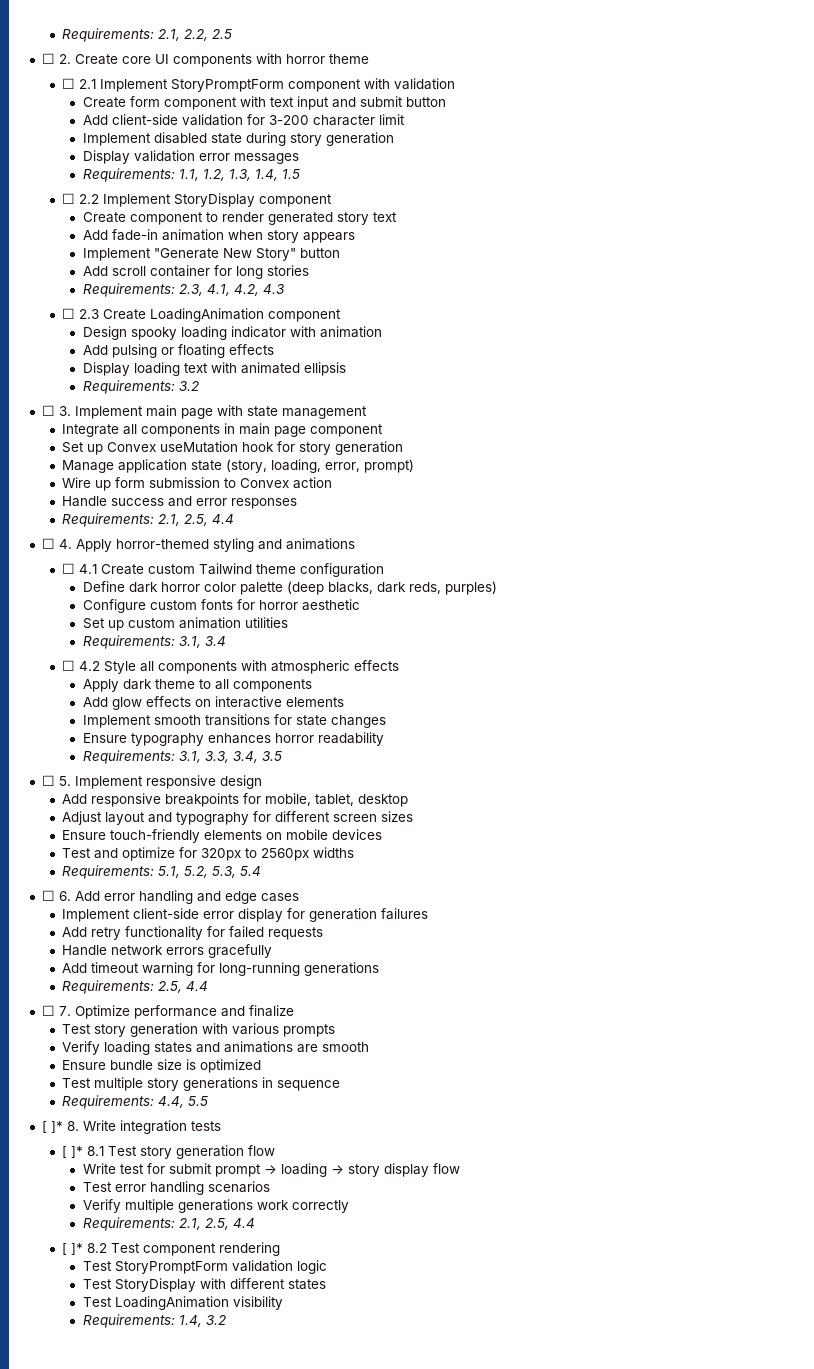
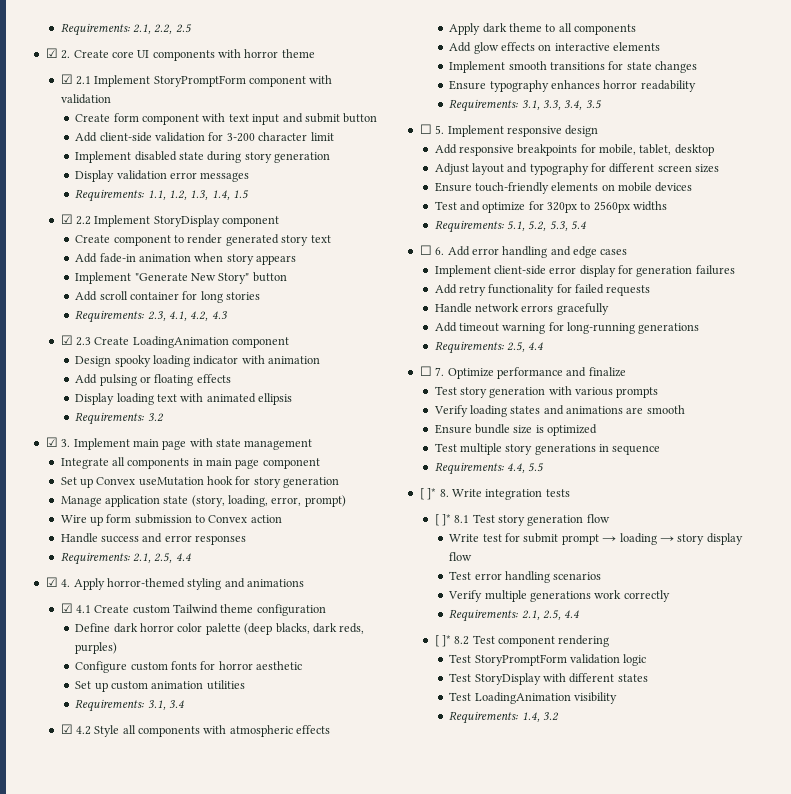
- ☐ 2. Create core UI components with horror theme
+ ☑ 2. Create core UI components with horror theme
- ☐ 2.1 Implement StoryPromptForm component with validation
+ ☑ 2.1 Implement StoryPromptForm component with validation
- ☐ 2.2 Implement StoryDisplay component
+ ☑ 2.2 Implement StoryDisplay component
- ☐ 2.3 Create LoadingAnimation component
+ ☑ 2.3 Create LoadingAnimation component
- ☐ 3. Implement main page with state management
+ ☑ 3. Implement main page with state management
- ☐ 4. Apply horror-themed styling and animations
+ ☑ 4. Apply horror-themed styling and animations
- ☐ 4.1 Create custom Tailwind theme configuration
+ ☑ 4.1 Create custom Tailwind theme configuration
- ☐ 4.2 Style all components with atmospheric effects
+ ☑ 4.2 Style all components with atmospheric effects

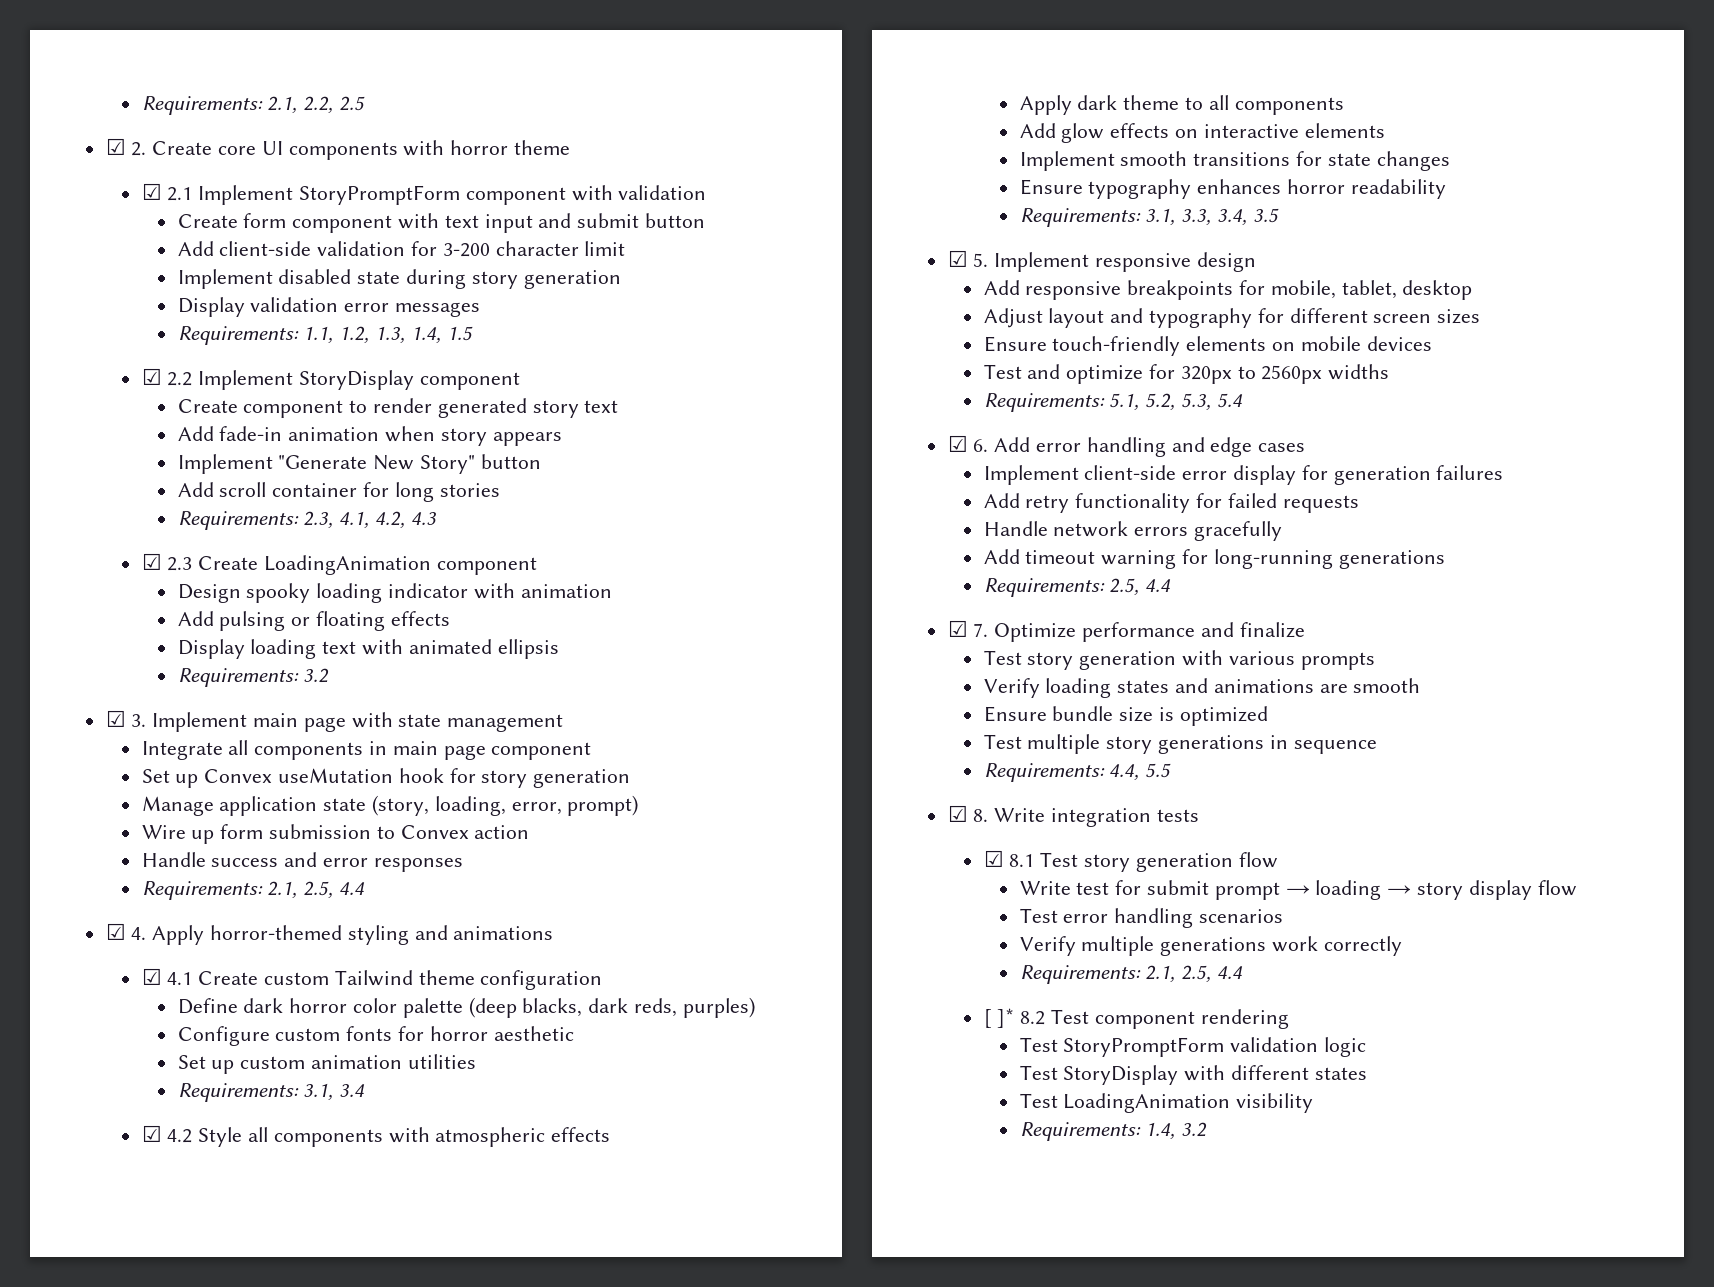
- ☐ 5. Implement responsive design
+ ☑ 5. Implement responsive design
- ☐ 6. Add error handling and edge cases
+ ☑ 6. Add error handling and edge cases
- ☐ 7. Optimize performance and finalize
+ ☑ 7. Optimize performance and finalize
- [ ]* 8. Write integration tests
+ ☑ 8. Write integration tests
- [ ]* 8.1 Test story generation flow
+ ☑ 8.1 Test story generation flow

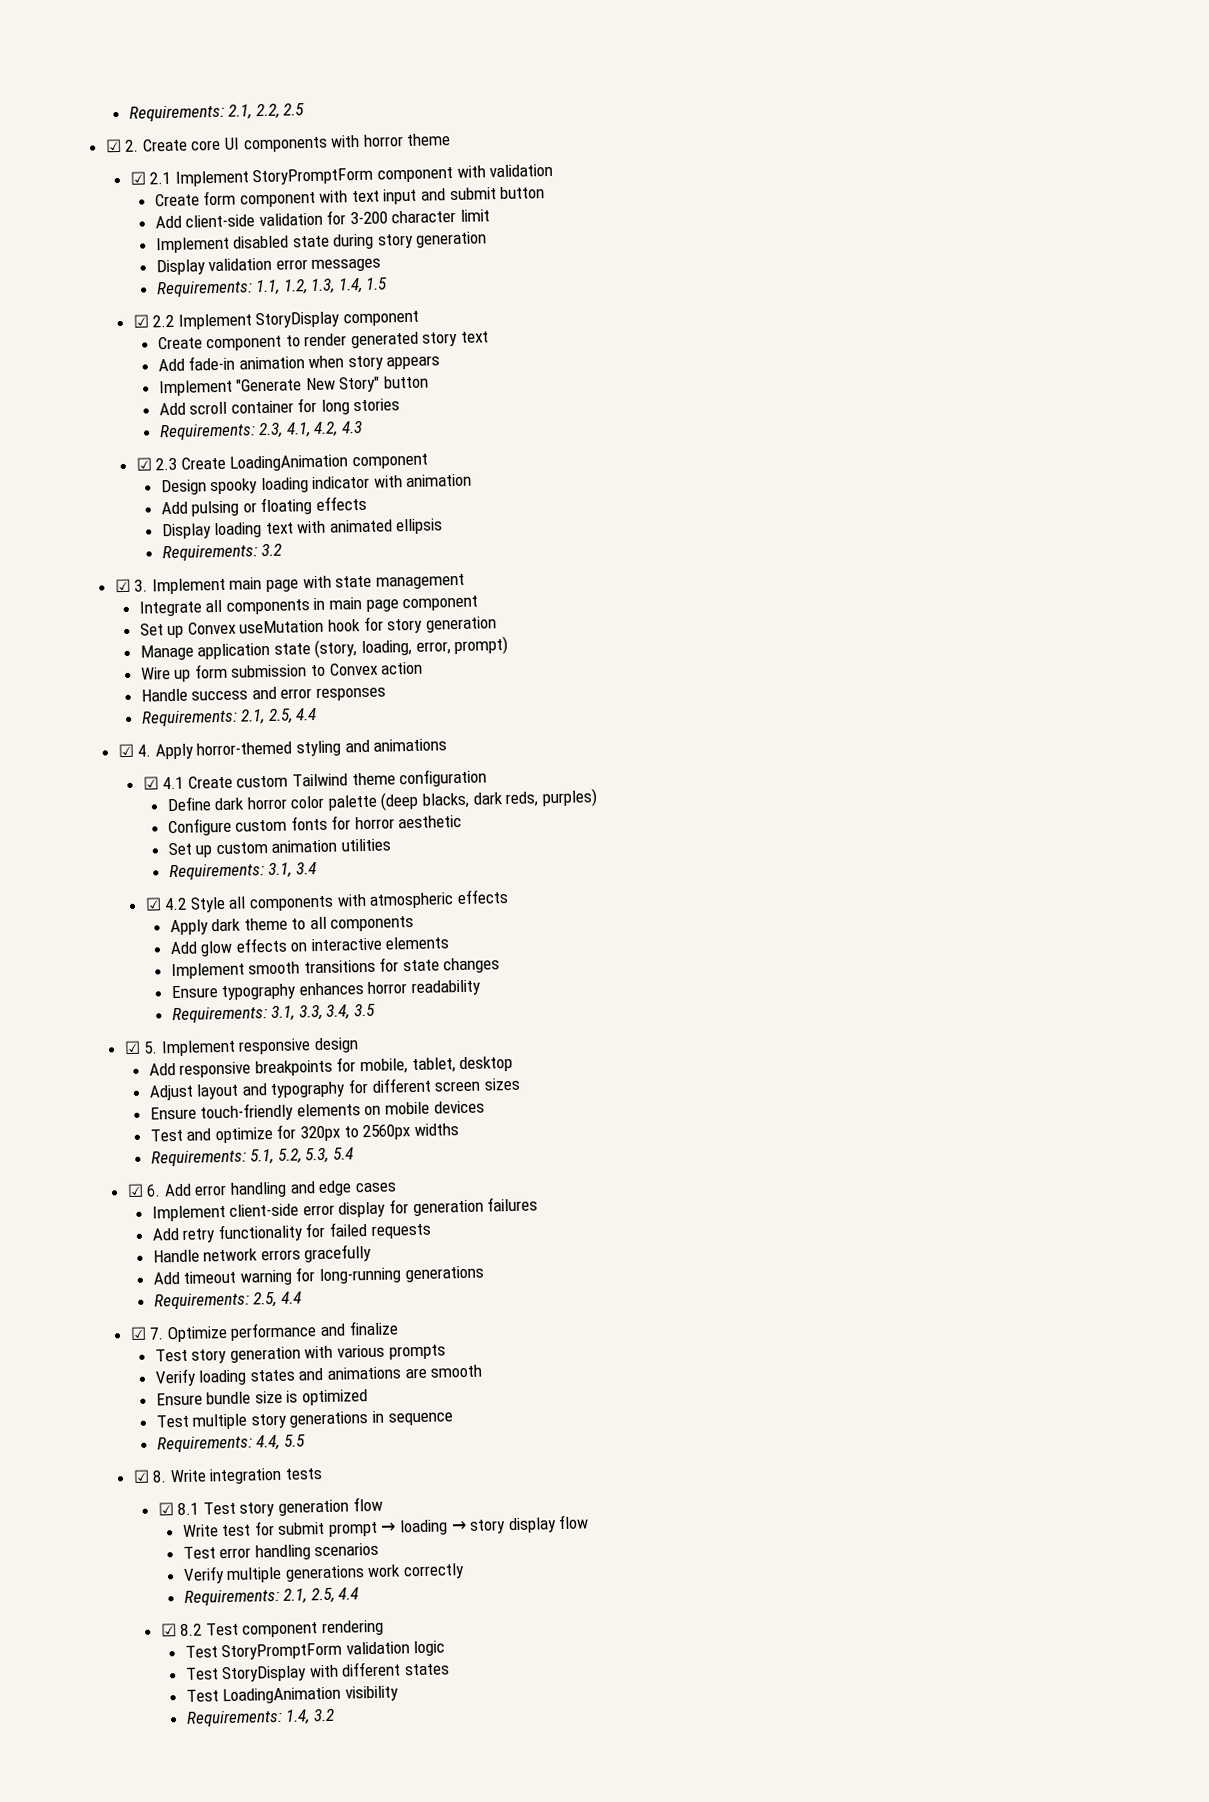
- [ ]* 8.2 Test component rendering
+ ☑ 8.2 Test component rendering

